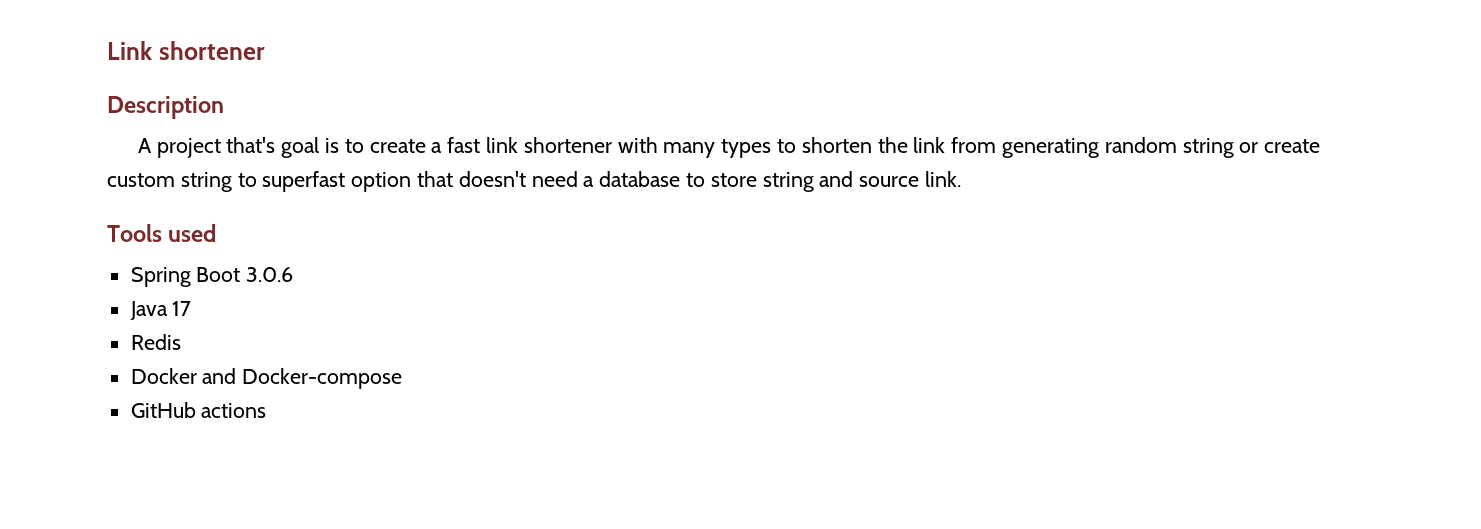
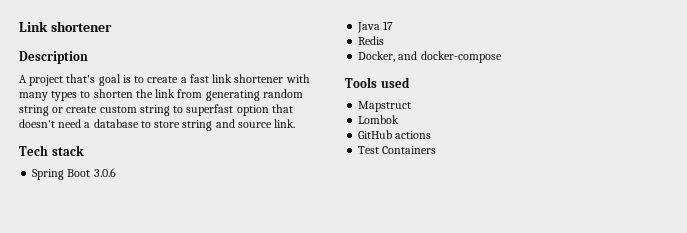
- Tools used
+ Tech stack
- Docker and Docker-compose
+ Docker, and docker-compose
+ Tools used
+ Mapstruct
+ Lombok
+ Test Containers

